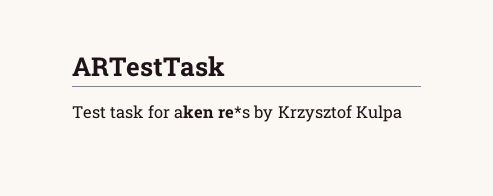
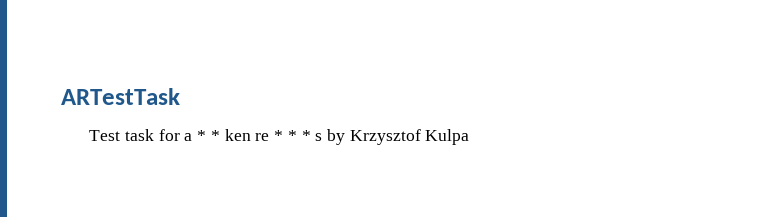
- Test task for aken re*s by Krzysztof Kulpa
+ Test task for a * * ken re * * * s by Krzysztof Kulpa

